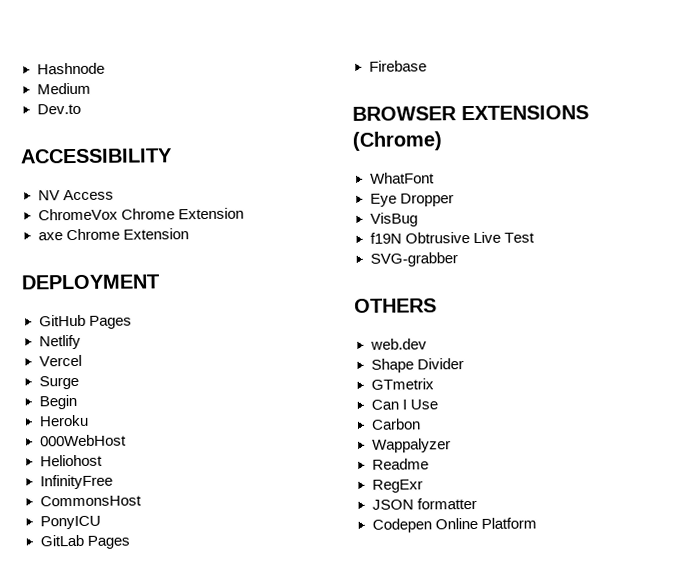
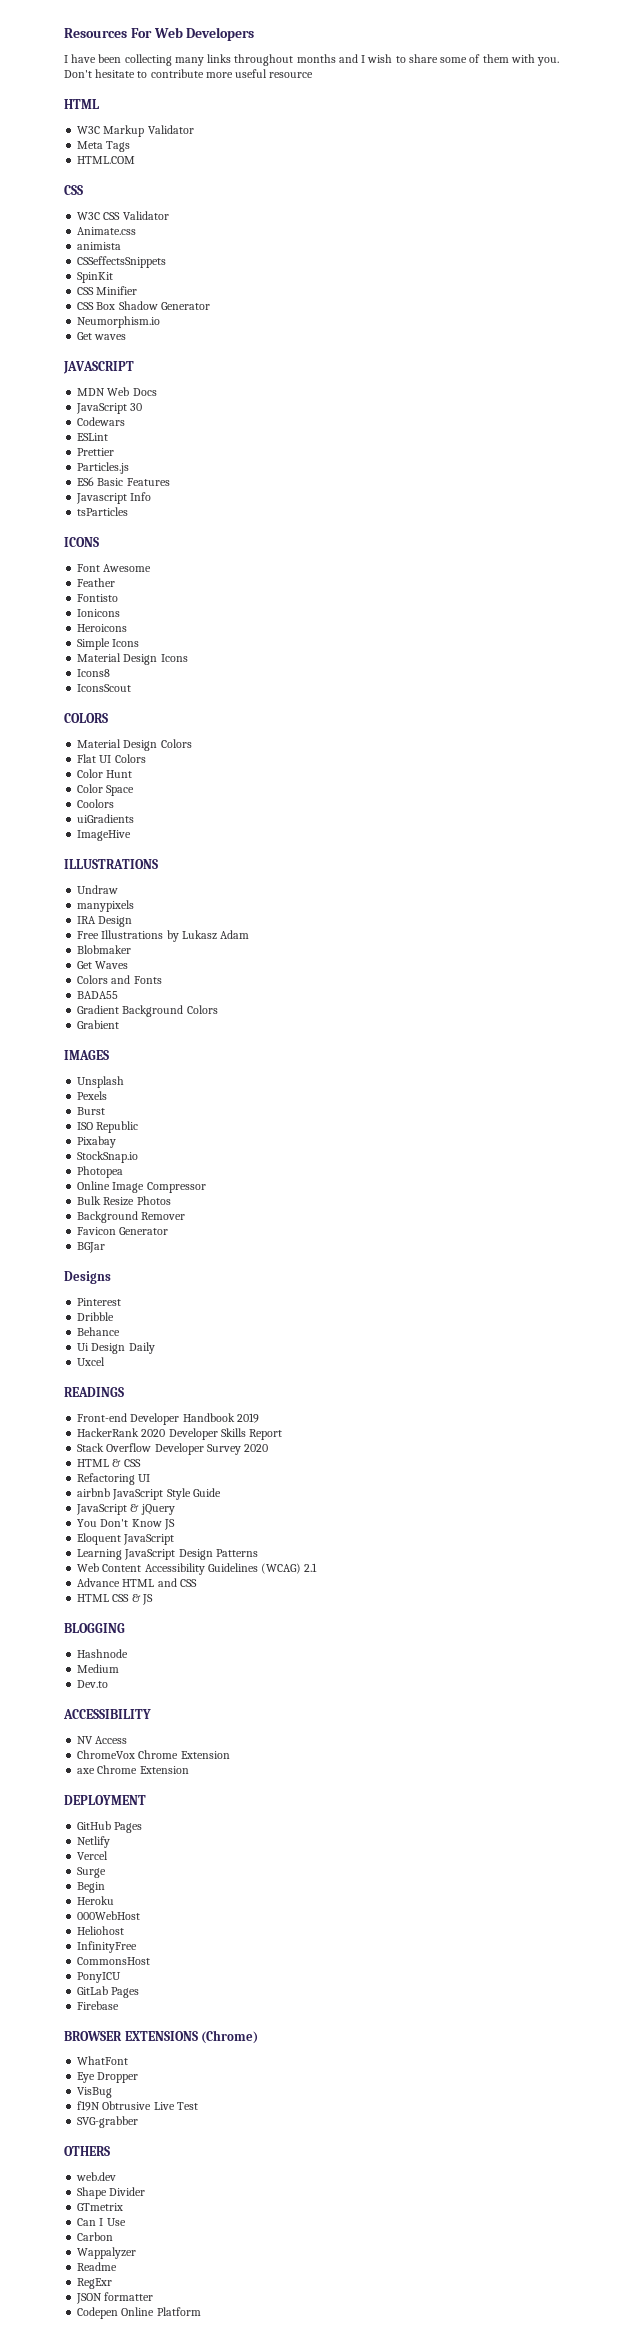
+ Resources For Web Developers
+ I have been collecting many links throughout months and I wish to share some of them with you. Don't hesitate to contribute more useful resource
+ HTML
+ W3C Markup Validator
+ Meta Tags
+ HTML.COM
+ CSS
+ W3C CSS Validator
+ Animate.css
+ animista
+ CSSeffectsSnippets
+ SpinKit
+ CSS Minifier
+ CSS Box Shadow Generator
+ Neumorphism.io
+ Get waves
+ JAVASCRIPT
+ MDN Web Docs
+ JavaScript 30
+ Codewars
+ ESLint
+ Prettier
+ Particles.js
+ ES6 Basic Features
+ Javascript Info
+ tsParticles
+ ICONS
+ Font Awesome
+ Feather
+ Fontisto
+ Ionicons
+ Heroicons
+ Simple Icons
+ Material Design Icons
+ Icons8
+ IconsScout
+ COLORS
+ Material Design Colors
+ Flat UI Colors
+ Color Hunt
+ Color Space
+ Coolors
+ uiGradients
+ ImageHive
+ ILLUSTRATIONS
+ Undraw
+ manypixels
+ IRA Design
+ Free Illustrations by Lukasz Adam
+ Blobmaker
+ Get Waves
+ Colors and Fonts
+ BADA55
+ Gradient Background Colors
+ Grabient
+ IMAGES
+ Unsplash
+ Pexels
+ Burst
+ ISO Republic
+ Pixabay
+ StockSnap.io
+ Photopea
+ Online Image Compressor
+ Bulk Resize Photos
+ Background Remover
+ Favicon Generator
+ BGJar
+ Designs
+ Pinterest
+ Dribble
+ Behance
+ Ui Design Daily
+ Uxcel
+ READINGS
+ Front-end Developer Handbook 2019
+ HackerRank 2020 Developer Skills Report
+ Stack Overflow Developer Survey 2020
+ HTML & CSS
+ Refactoring UI
+ airbnb JavaScript Style Guide
+ JavaScript & jQuery
+ You Don't Know JS
+ Eloquent JavaScript
+ Learning JavaScript Design Patterns
+ Web Content Accessibility Guidelines (WCAG) 2.1
+ Advance HTML and CSS
+ HTML CSS & JS
+ BLOGGING

